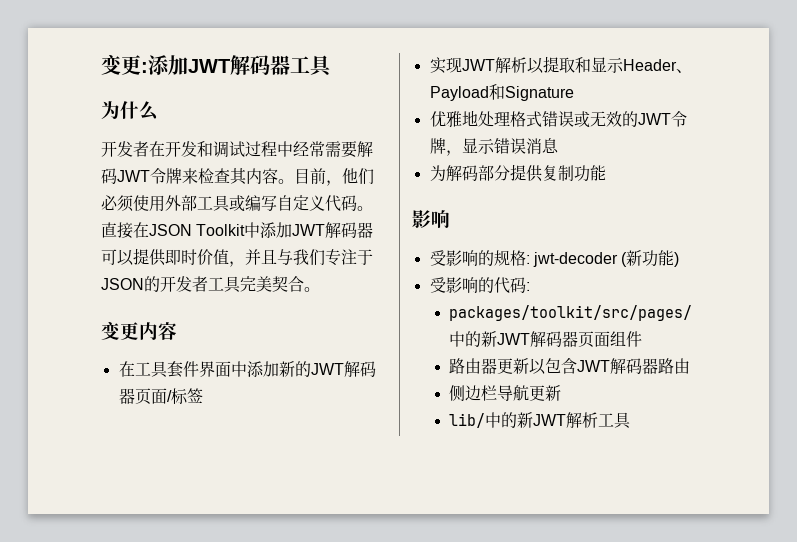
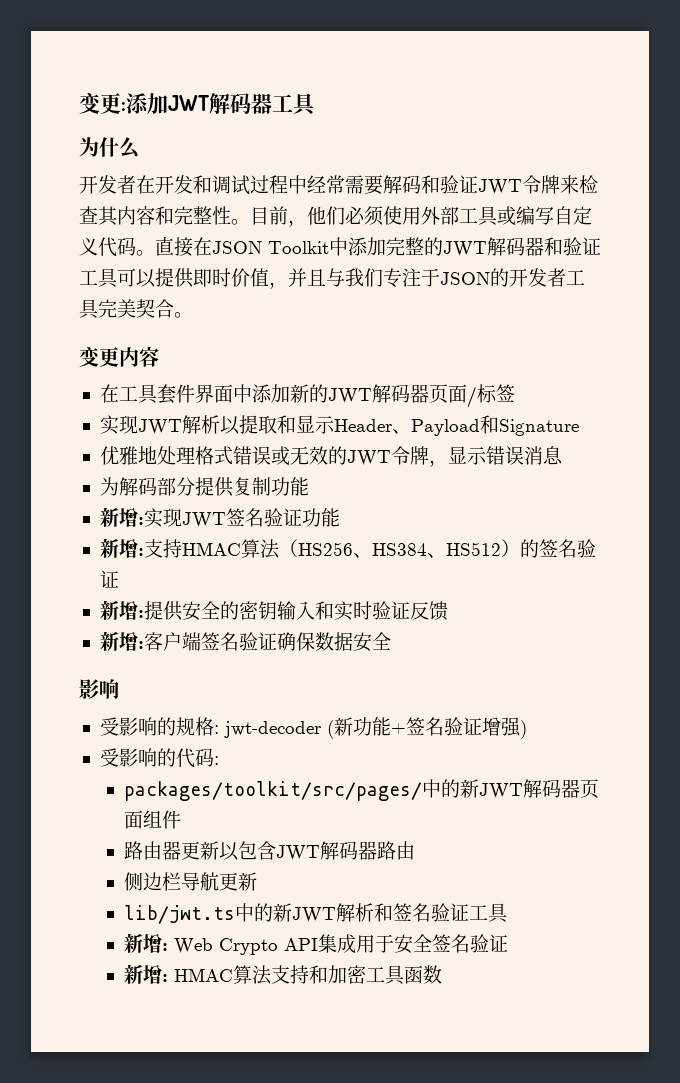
- 开发者在开发和调试过程中经常需要解码JWT令牌来检查其内容。
+ 开发者在开发和调试过程中经常需要解码和验证JWT令牌来检查其内容和完整性。
- 直接在JSON Toolkit中添加JWT解码器可以提供即时价值，并且与我们专注于JSON的开发者工具完美契合。
+ 直接在JSON Toolkit中添加完整的JWT解码器和验证工具可以提供即时价值，并且与我们专注于JSON的开发者工具完美契合。
+ 新增:实现JWT签名验证功能
+ 新增:支持HMAC算法（HS256、HS384、HS512）的签名验证
+ 新增:提供安全的密钥输入和实时验证反馈
+ 新增:客户端签名验证确保数据安全
- 受影响的规格: jwt-decoder (新功能)
+ 受影响的规格: jwt-decoder (新功能+签名验证增强)
- lib/中的新JWT解析工具
+ lib/jwt.ts中的新JWT解析和签名验证工具
+ 新增: Web Crypto API集成用于安全签名验证
+ 新增: HMAC算法支持和加密工具函数

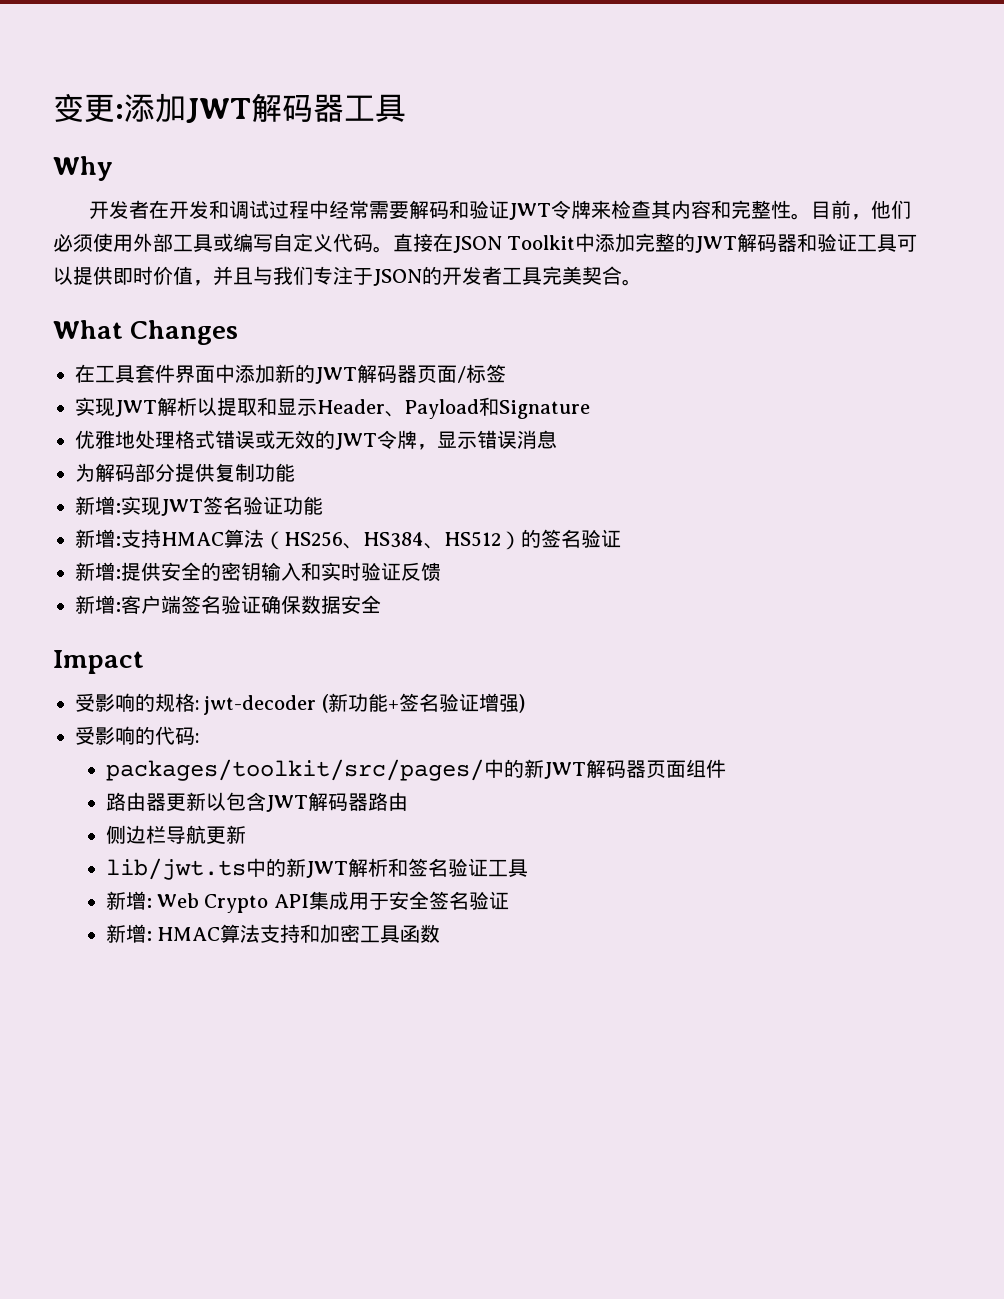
- 为什么
+ Why
- 变更内容
+ What Changes
  新增:客户端签名验证确保数据安全
- 影响
+ Impact

